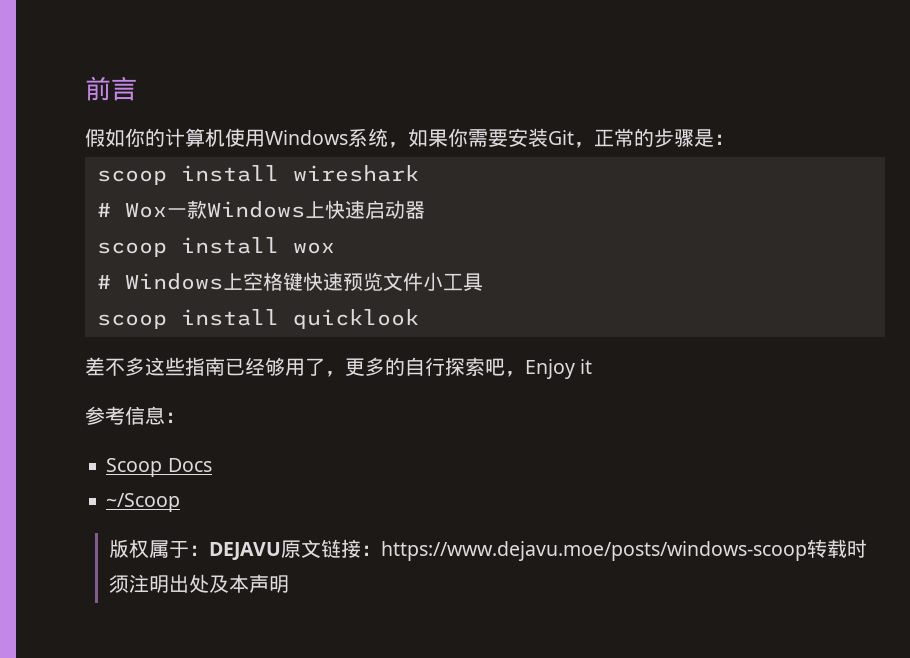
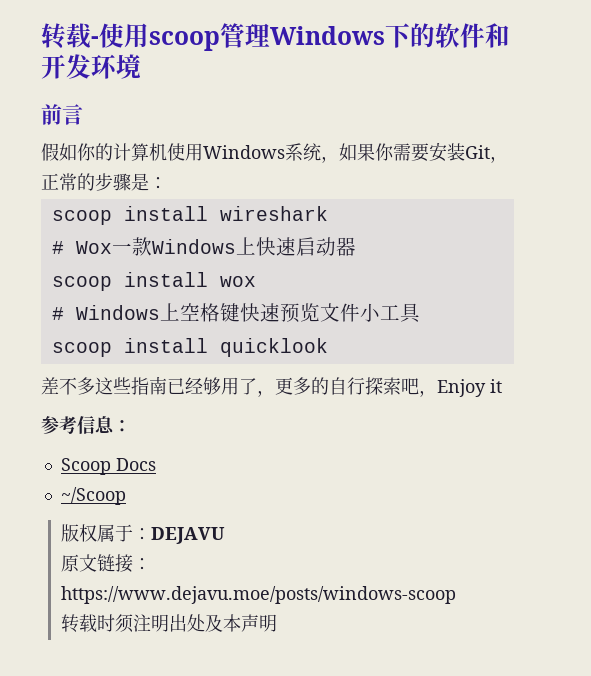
+ 转载-使用scoop管理Windows下的软件和开发环境
- 版权属于：DEJAVU原文链接：https://www.dejavu.moe/posts/windows-scoop转载时须注明出处及本声明
+ 版权属于：DEJAVU
+ 原文链接：https://www.dejavu.moe/posts/windows-scoop
+ 转载时须注明出处及本声明

